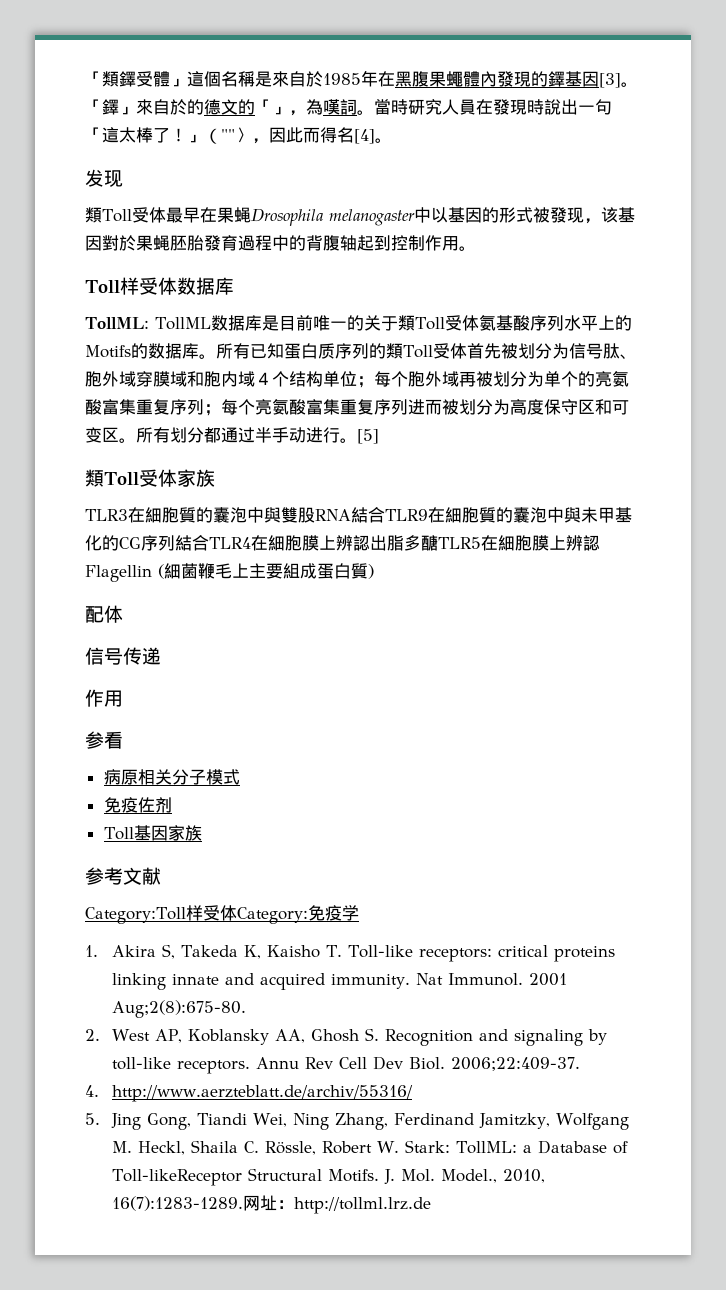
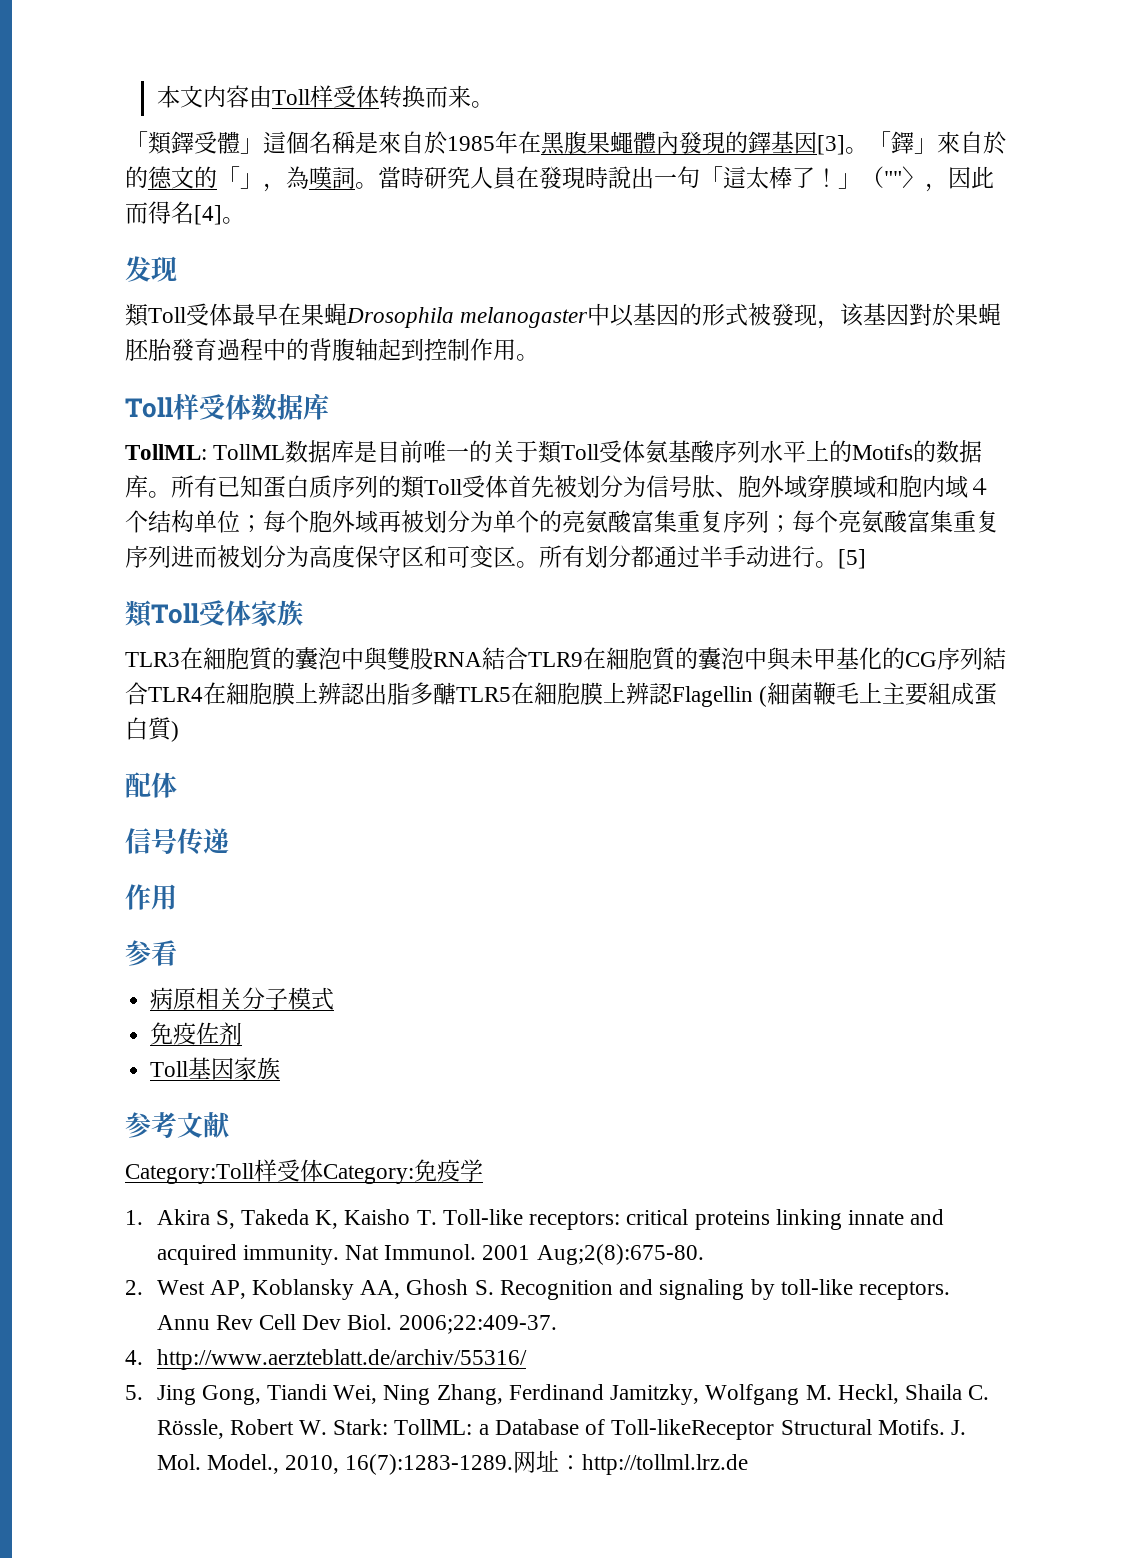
+ 本文内容由Toll样受体转换而来。

